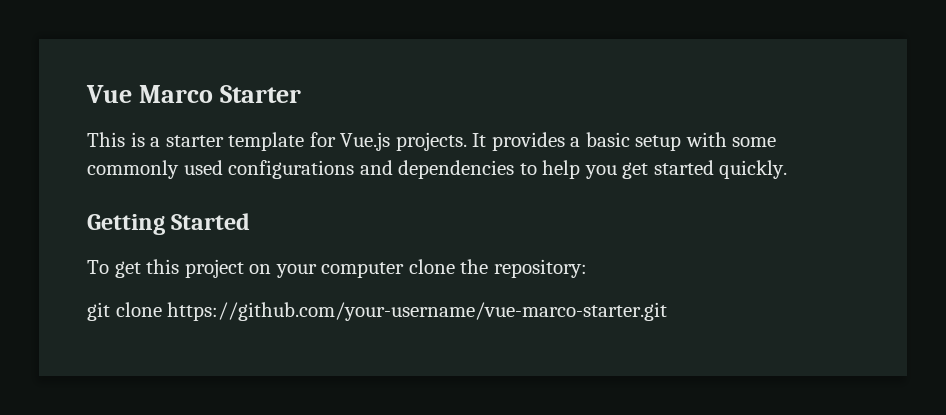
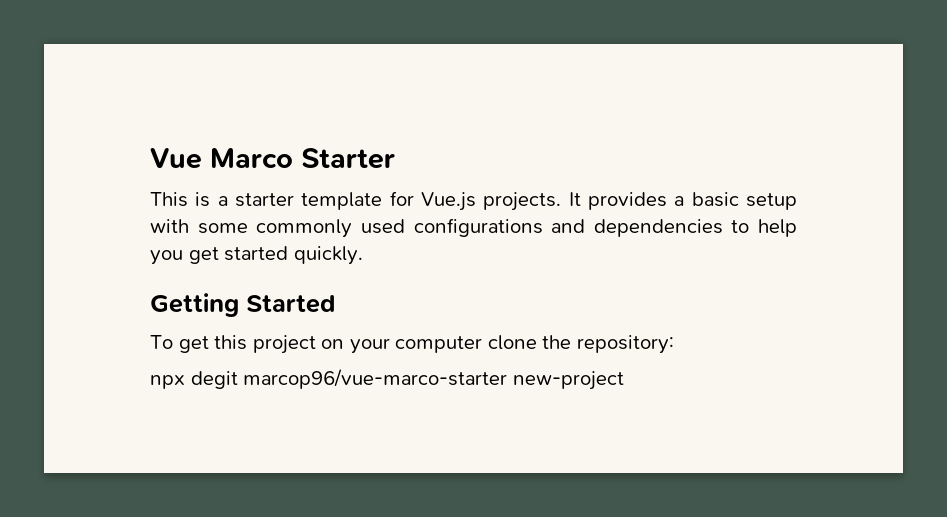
- git clone https://github.com/your-username/vue-marco-starter.git
+ npx degit marcop96/vue-marco-starter new-project

